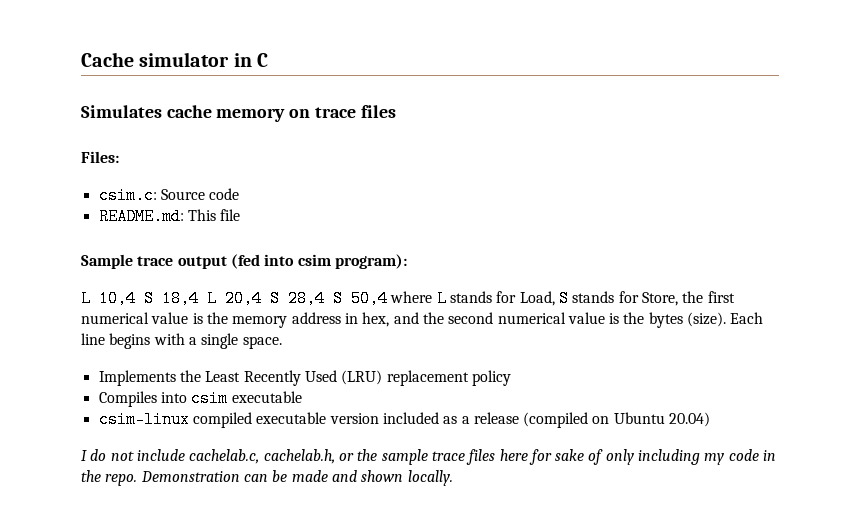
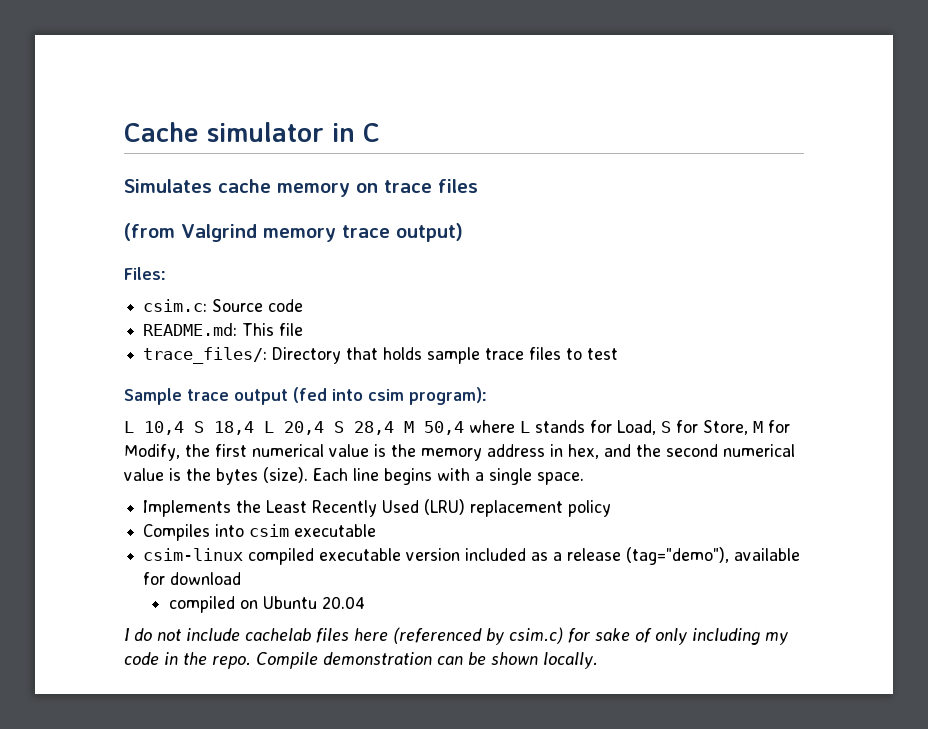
+ (from Valgrind memory trace output)
+ trace_files/: Directory that holds sample trace files to test
- L 10,4 S 18,4 L 20,4 S 28,4 S 50,4 where L stands for Load, S stands for Store, the first numerical value is the memory address in hex, and the second numerical value is the bytes (size).
+ L 10,4 S 18,4 L 20,4 S 28,4 M 50,4 where L stands for Load, S for Store, M for Modify, the first numerical value is the memory address in hex, and the second numerical value is the bytes (size).
- csim-linux compiled executable version included as a release (compiled on Ubuntu 20.04)
+ csim-linux compiled executable version included as a release (tag="demo"), available for download
+ compiled on Ubuntu 20.04
- I do not include cachelab.c, cachelab.h, or the sample trace files here for sake of only including my code in the repo.
+ I do not include cachelab files here (referenced by csim.c) for sake of only including my code in the repo.
- Demonstration can be made and shown locally.
+ Compile demonstration can be shown locally.

